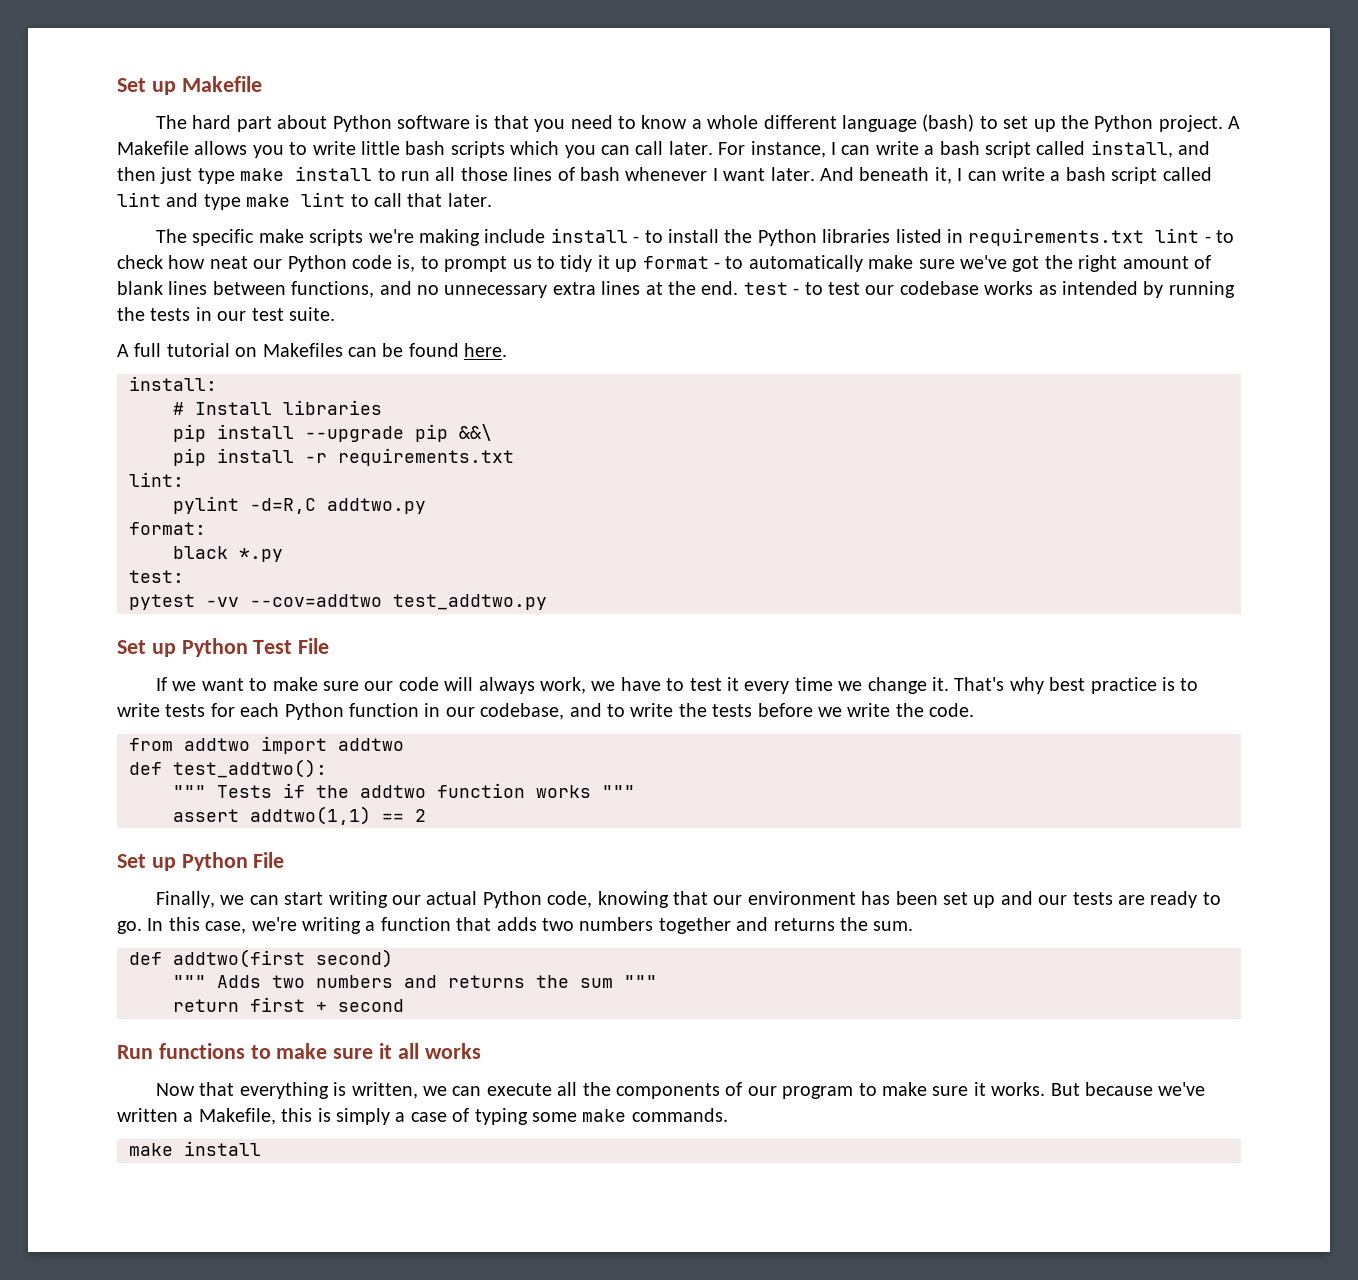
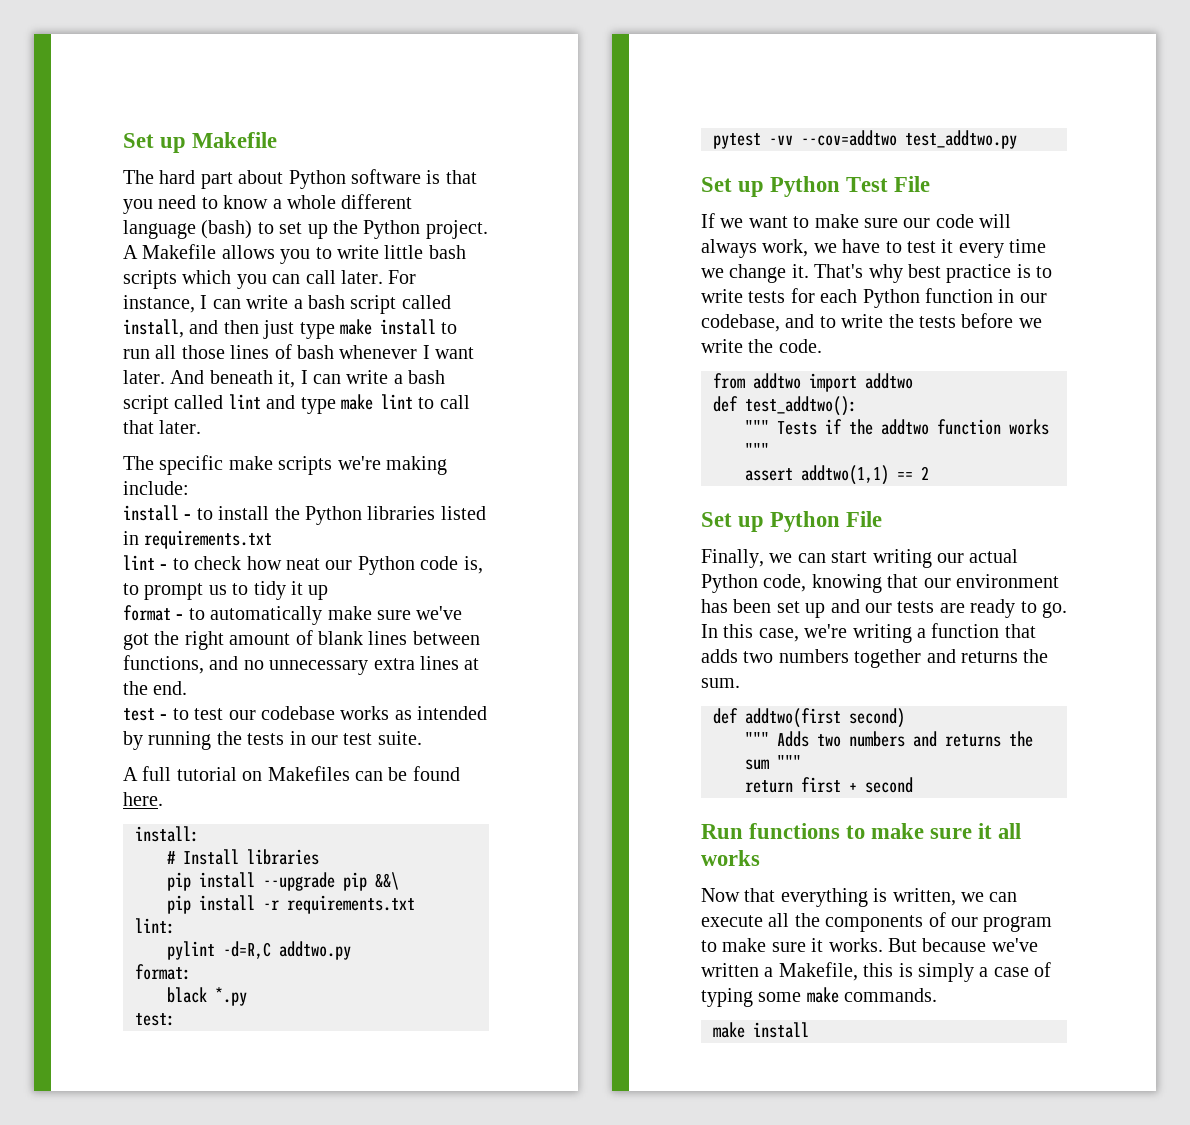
- The specific make scripts we're making include install - to install the Python libraries listed in requirements.txt lint - to check how neat our Python code is, to prompt us to tidy it up format - to automatically make sure we've got the right amount of blank lines between functions, and no unnecessary extra lines at the end. test - to test our codebase works as intended by running the tests in our test suite.
+ The specific make scripts we're making include:
+ install - to install the Python libraries listed in requirements.txt
+ lint - to check how neat our Python code is, to prompt us to tidy it up
+ format - to automatically make sure we've got the right amount of blank lines between functions, and no unnecessary extra lines at the end.
+ test - to test our codebase works as intended by running the tests in our test suite.

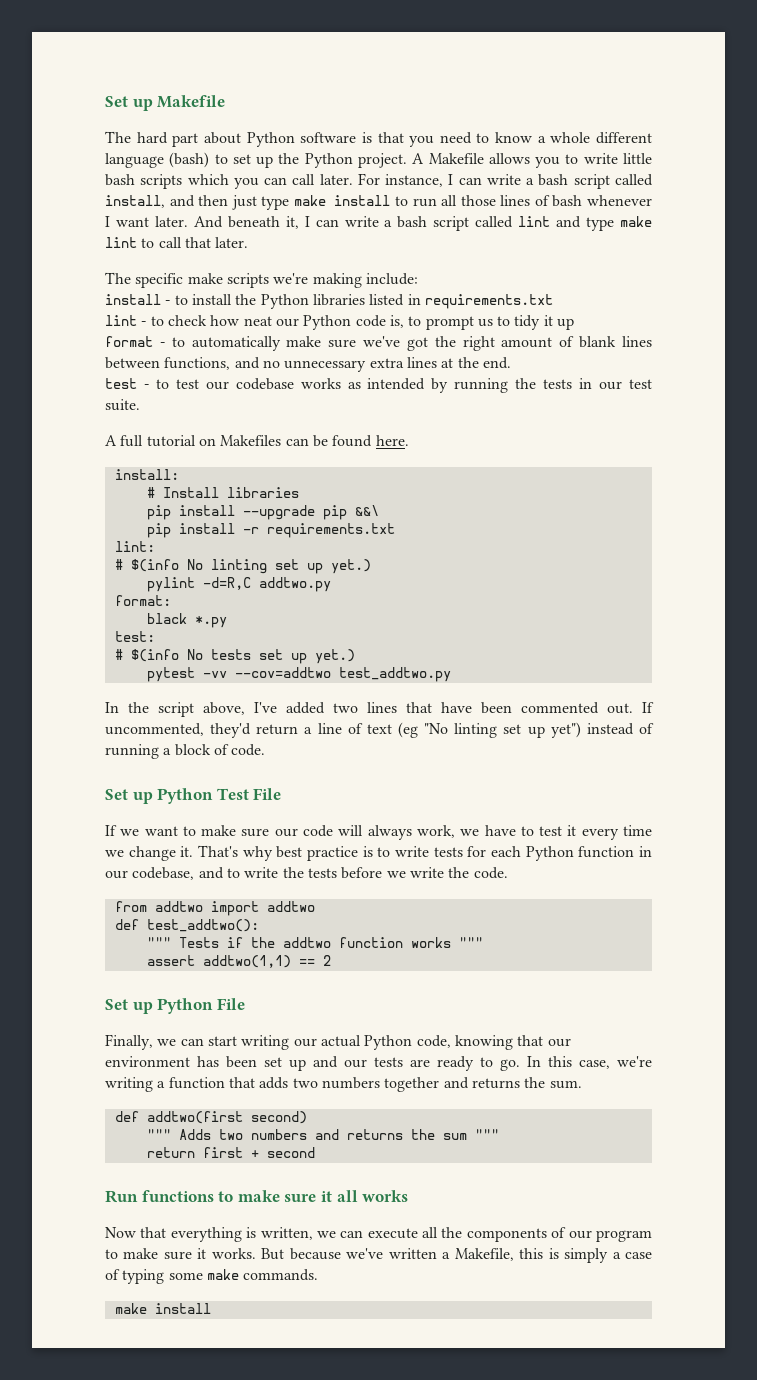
+ # $(info No linting set up yet.)
+ # $(info No tests set up yet.)
  pytest -vv --cov=addtwo test_addtwo.py
+ In the script above, I've added two lines that have been commented out. If uncommented, they'd return a line of text (eg "No linting set up yet") instead of running a block of code.

